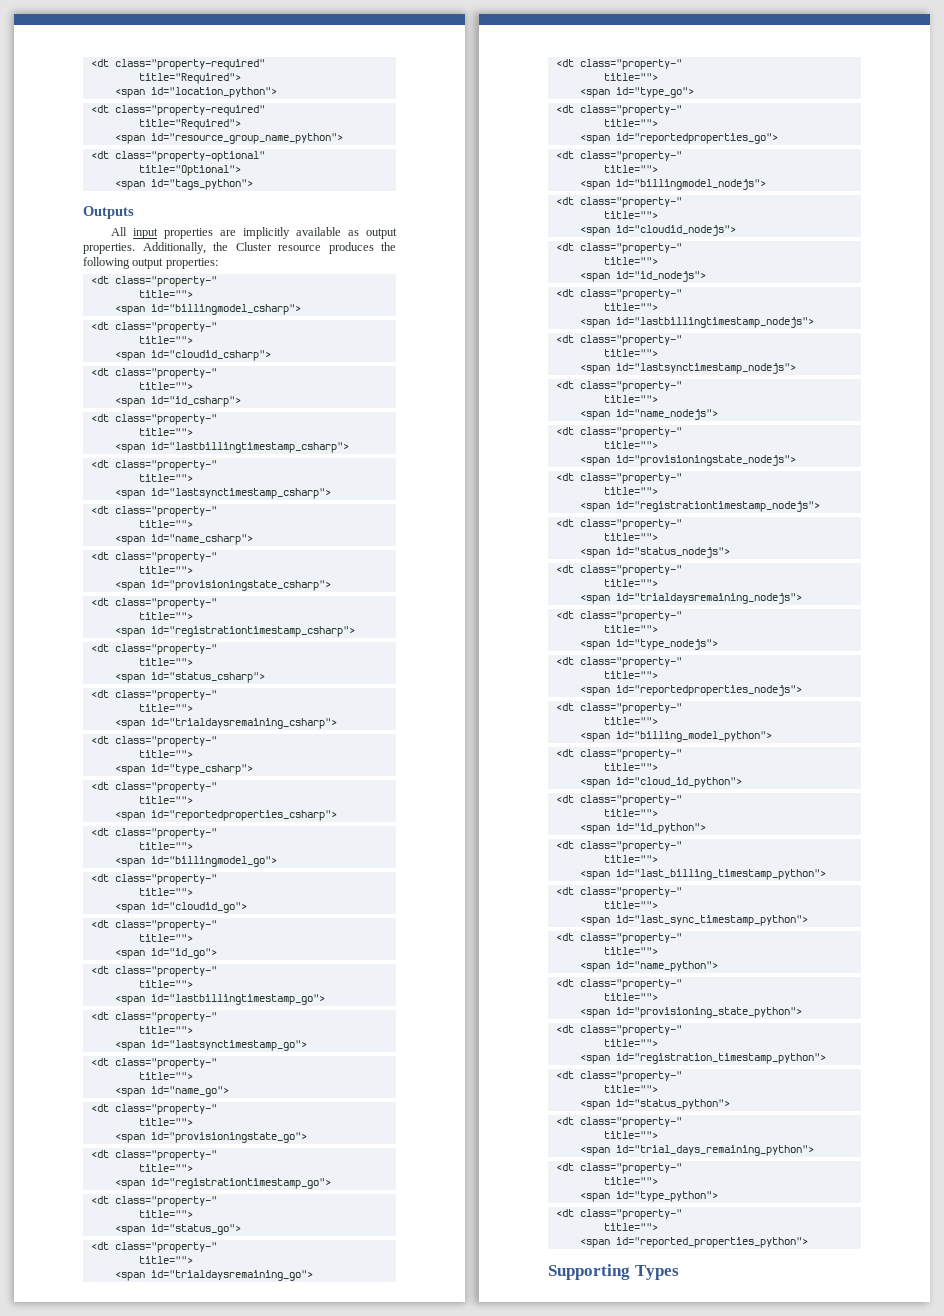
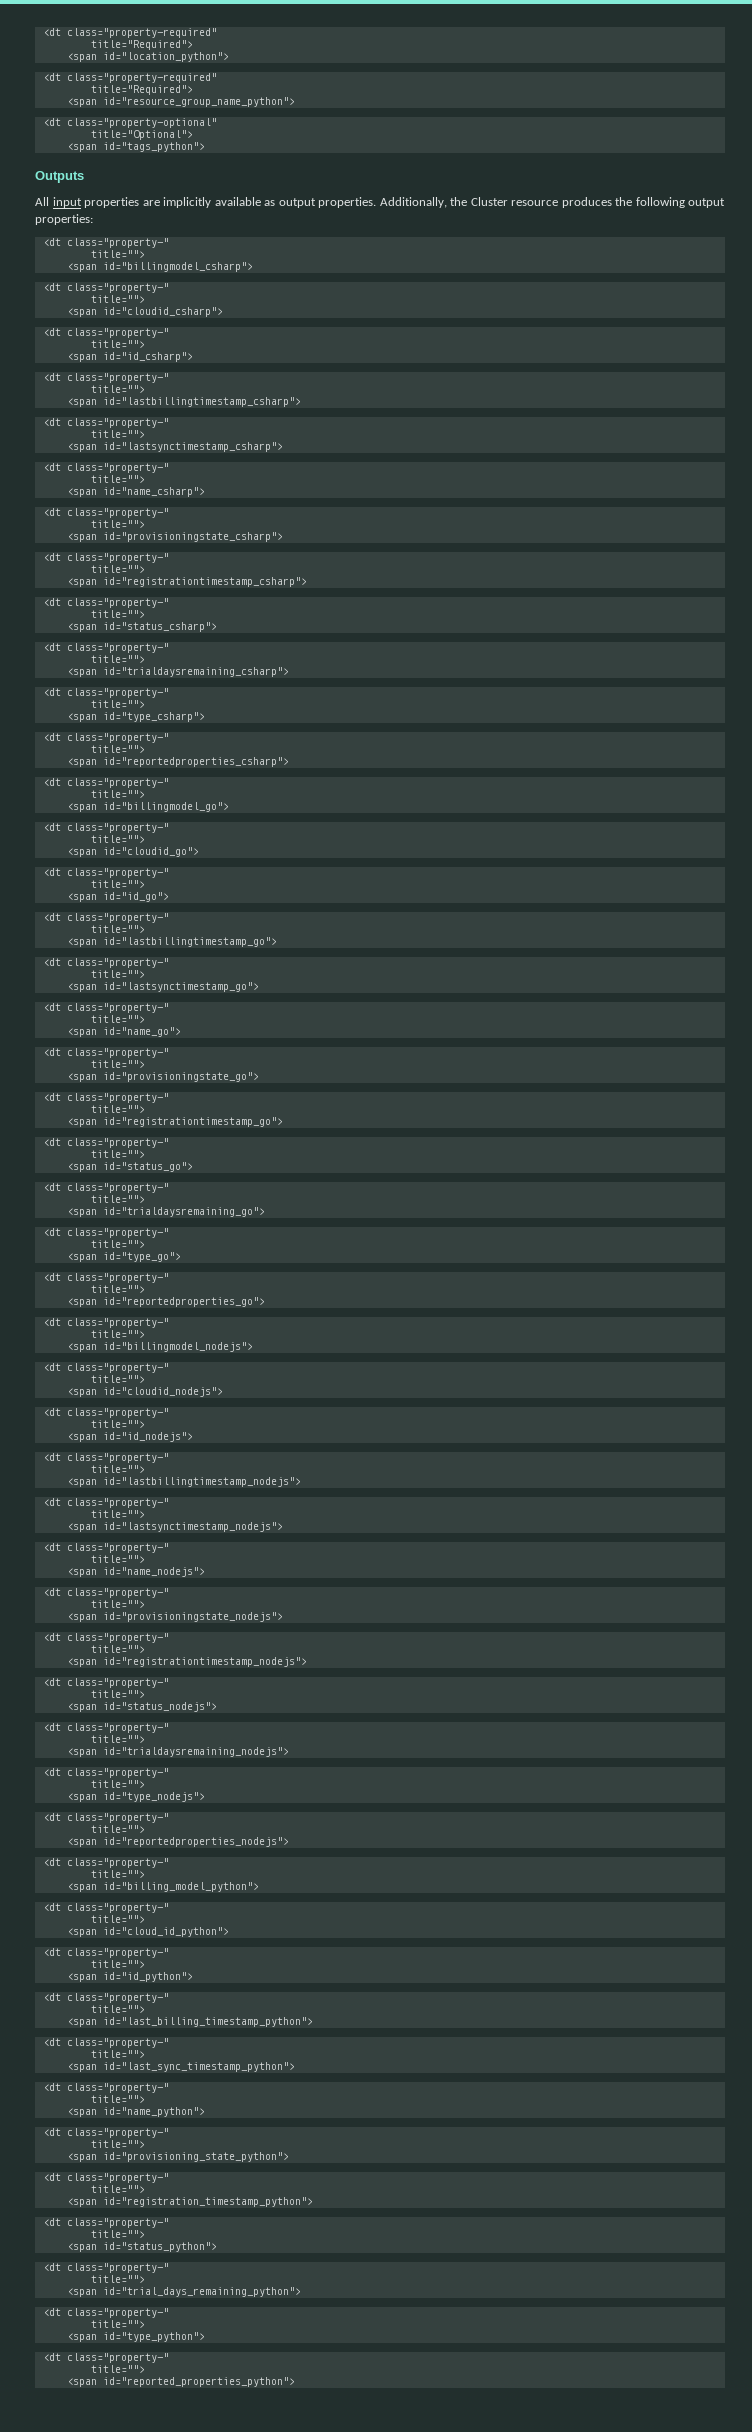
- Supporting Types

